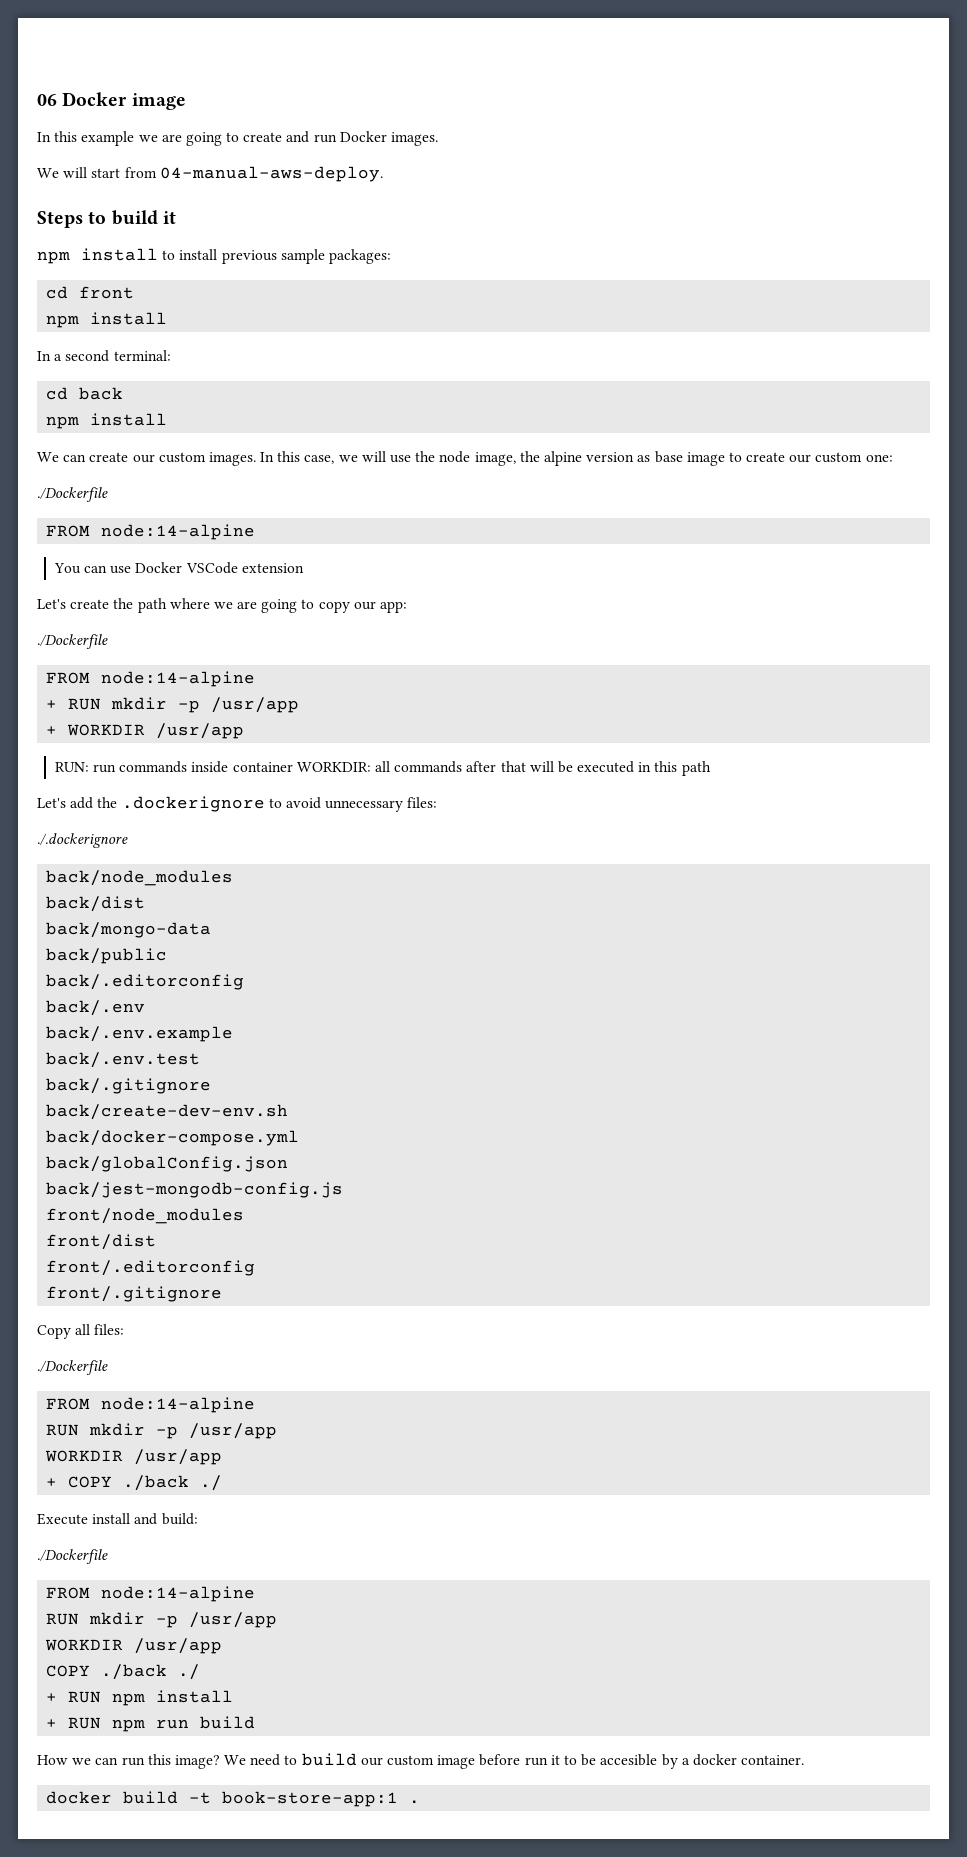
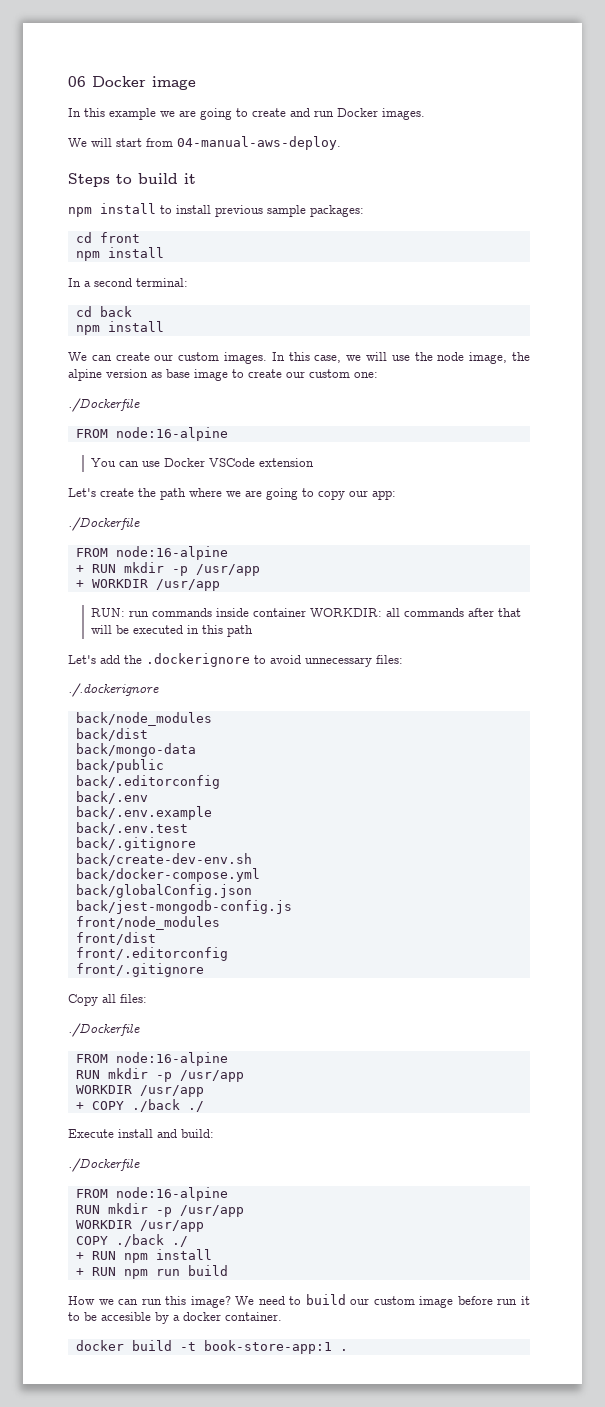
  In this case, we will use the node image, the alpine version as base image to create our custom one:
  ./Dockerfile
- FROM node:14-alpine
+ FROM node:16-alpine
  Let's create the path where we are going to copy our app:
  ./Dockerfile
- FROM node:14-alpine
+ FROM node:16-alpine
  Copy all files:
  ./Dockerfile
- FROM node:14-alpine
+ FROM node:16-alpine
  Execute install and build:
  ./Dockerfile
- FROM node:14-alpine
+ FROM node:16-alpine

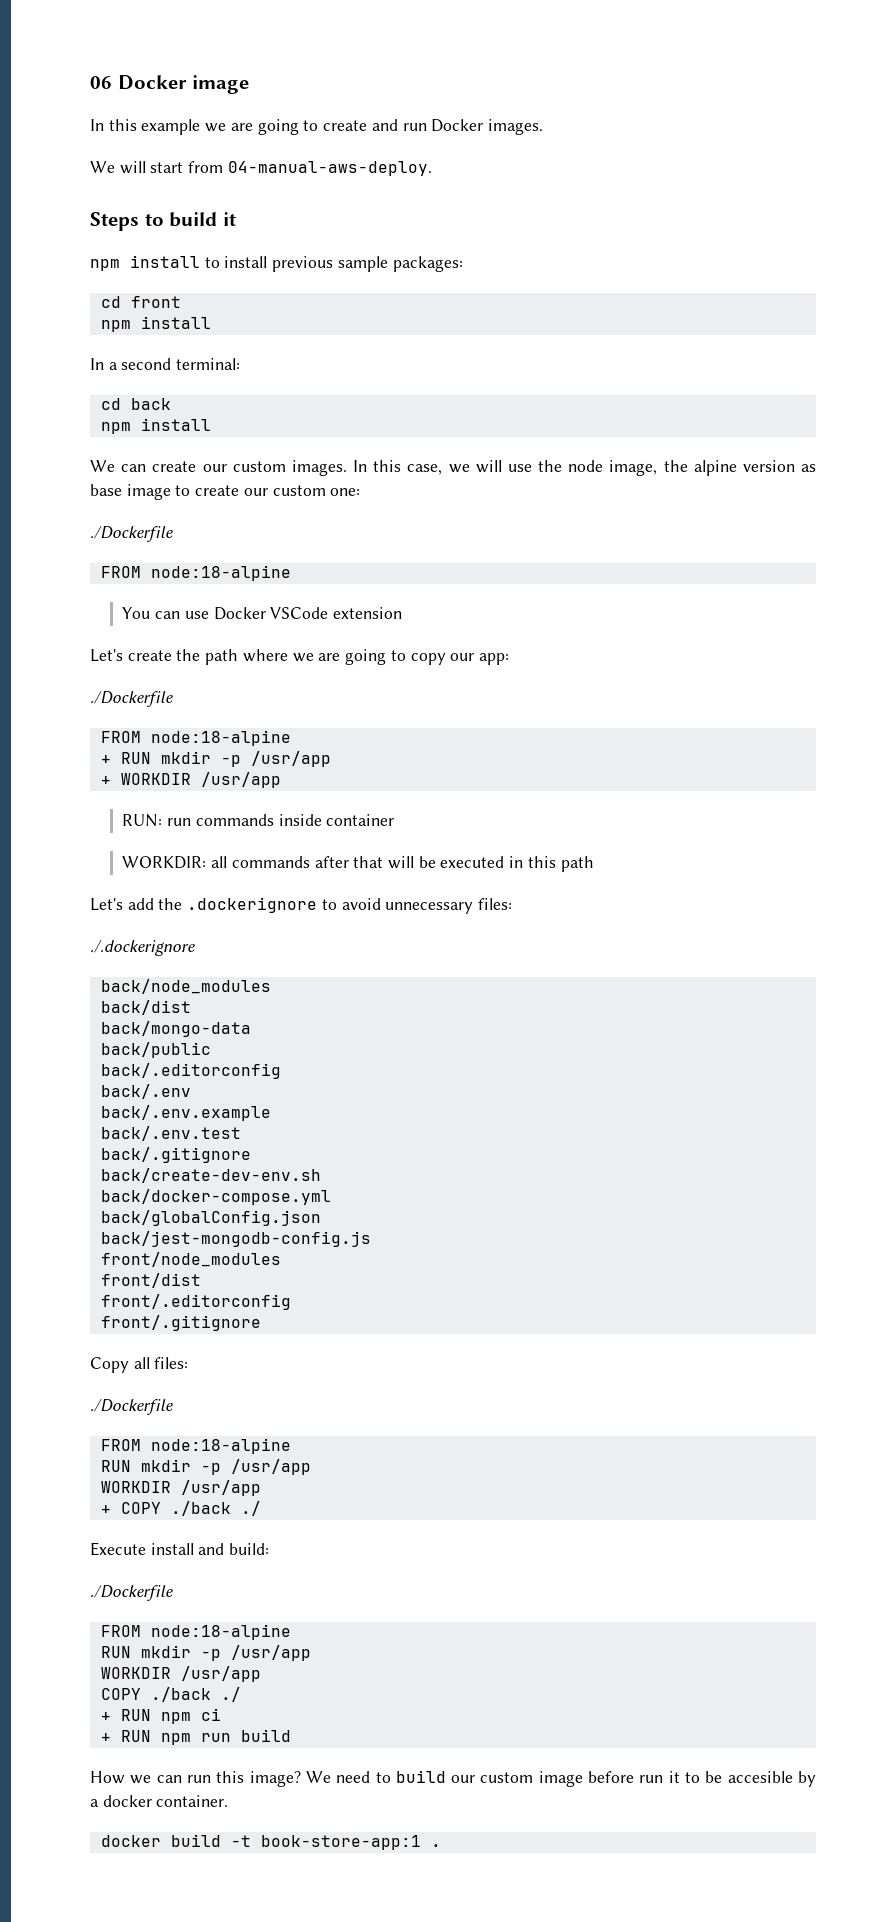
  In this case, we will use the node image, the alpine version as base image to create our custom one:
  ./Dockerfile
- FROM node:16-alpine
+ FROM node:18-alpine
  Let's create the path where we are going to copy our app:
  ./Dockerfile
- FROM node:16-alpine
+ FROM node:18-alpine
- RUN: run commands inside container WORKDIR: all commands after that will be executed in this path
+ RUN: run commands inside container
+ WORKDIR: all commands after that will be executed in this path
  Copy all files:
  ./Dockerfile
- FROM node:16-alpine
+ FROM node:18-alpine
  Execute install and build:
  ./Dockerfile
- FROM node:16-alpine
+ FROM node:18-alpine
- + RUN npm install
+ + RUN npm ci

